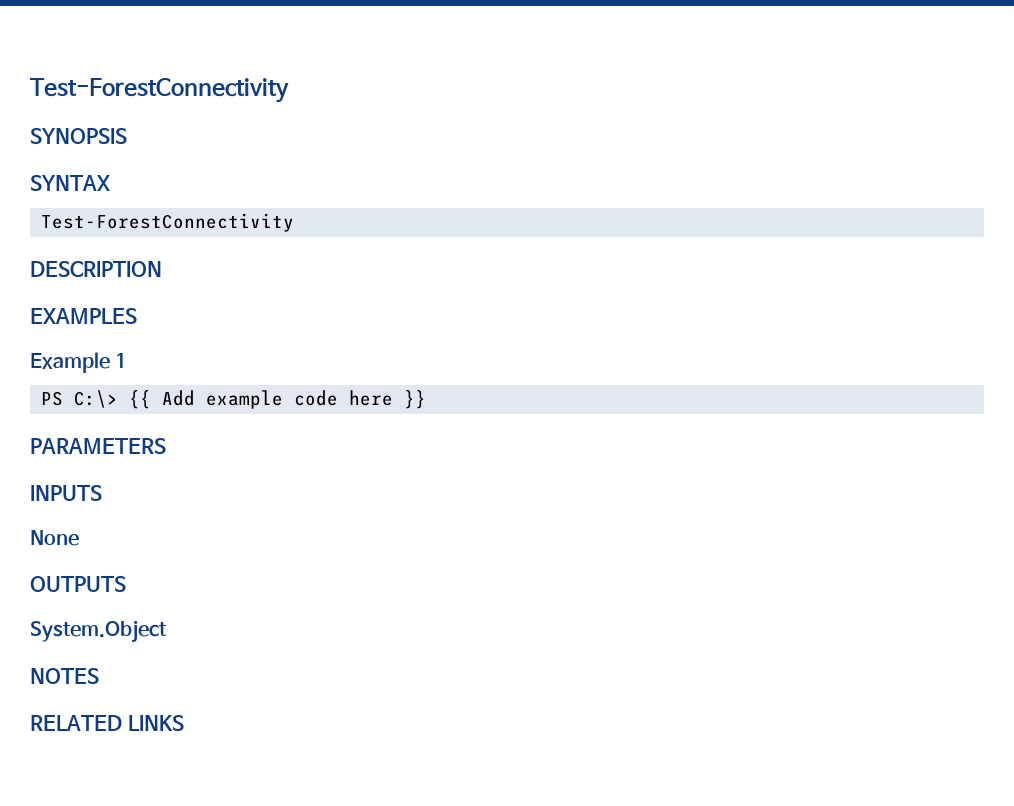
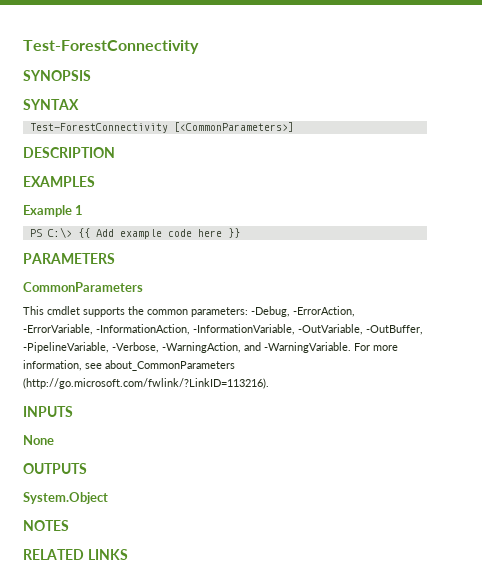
  SYNTAX
- Test-ForestConnectivity
+ Test-ForestConnectivity [<CommonParameters>]
+ CommonParameters
+ This cmdlet supports the common parameters: -Debug, -ErrorAction, -ErrorVariable, -InformationAction, -InformationVariable, -OutVariable, -OutBuffer, -PipelineVariable, -Verbose, -WarningAction, and -WarningVariable. For more information, see about_CommonParameters (http://go.microsoft.com/fwlink/?LinkID=113216).

